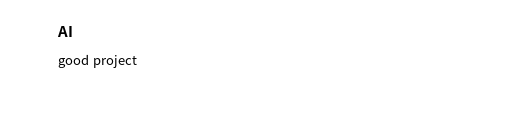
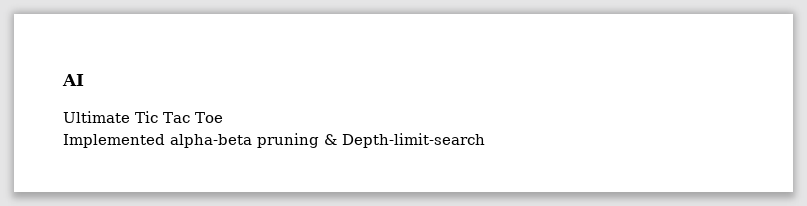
- good project
+ Ultimate Tic Tac Toe
+ Implemented alpha-beta pruning & Depth-limit-search

